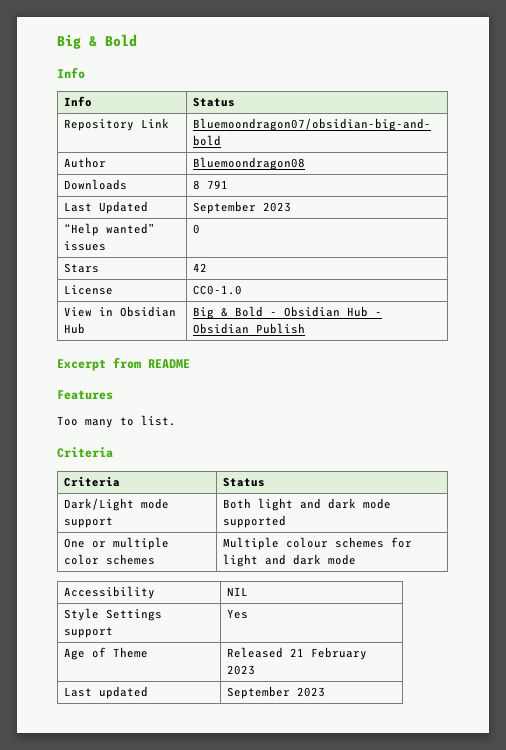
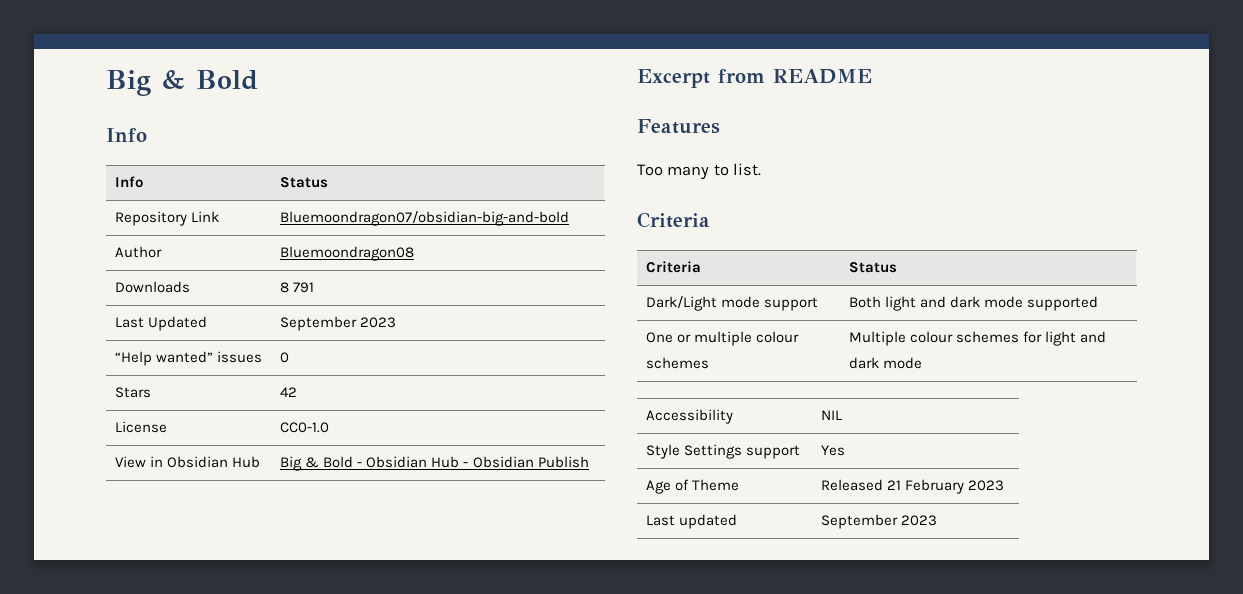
- One or multiple color schemes | Multiple colour schemes for light and dark mode
+ One or multiple colour schemes | Multiple colour schemes for light and dark mode

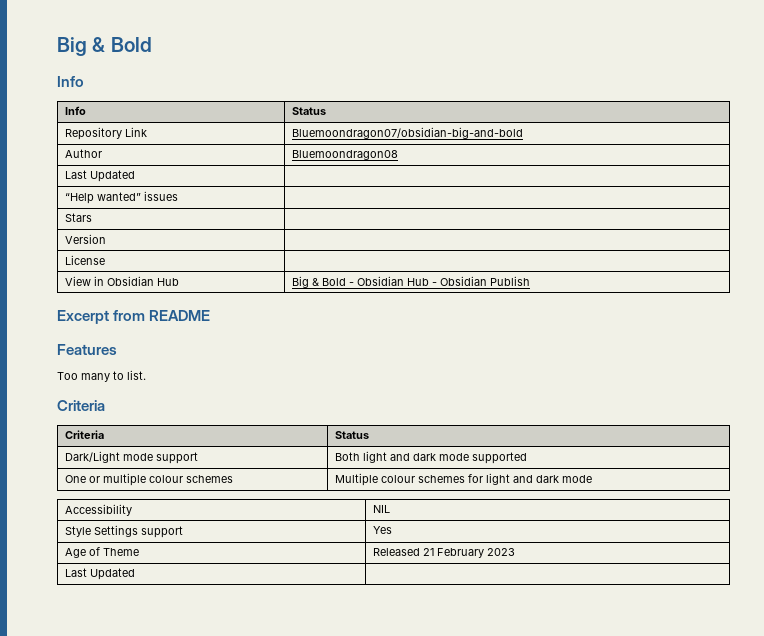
  Author | Bluemoondragon08
- Downloads | 8 791
- Last Updated | September 2023
+ Last Updated |
- “Help wanted” issues | 0
+ “Help wanted” issues |
- Stars | 42
+ Stars |
+ Version |
- License | CC0-1.0
+ License |
  Age of Theme | Released 21 February 2023
- Last updated | September 2023
+ Last Updated |

